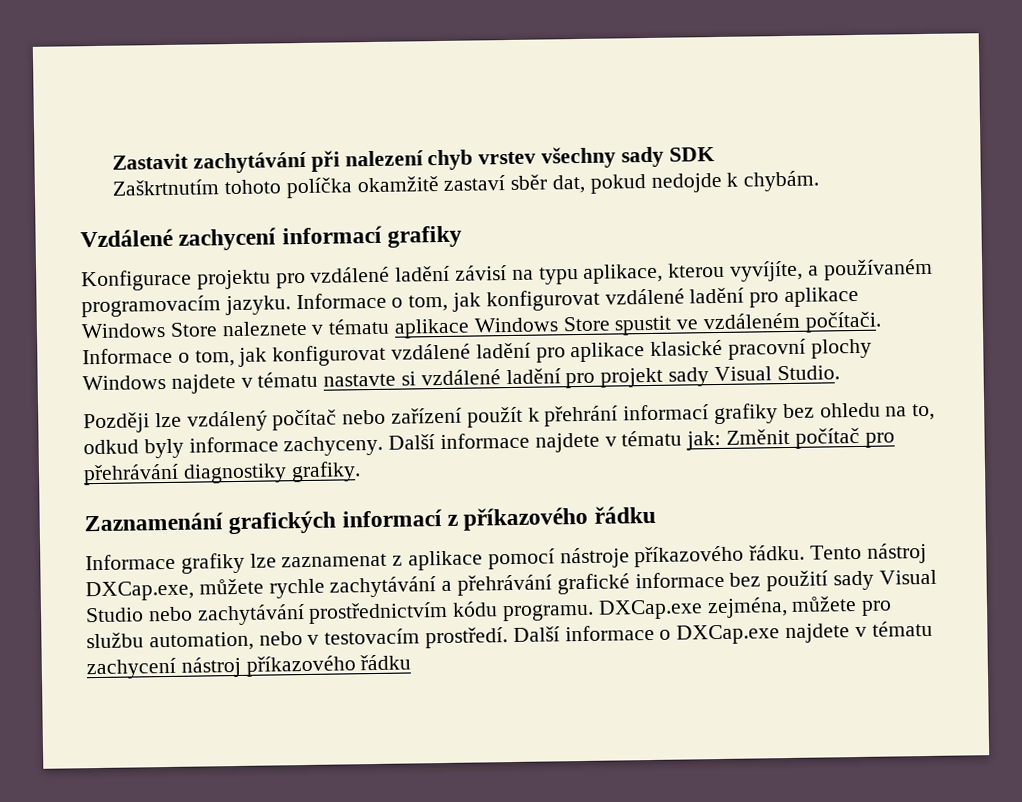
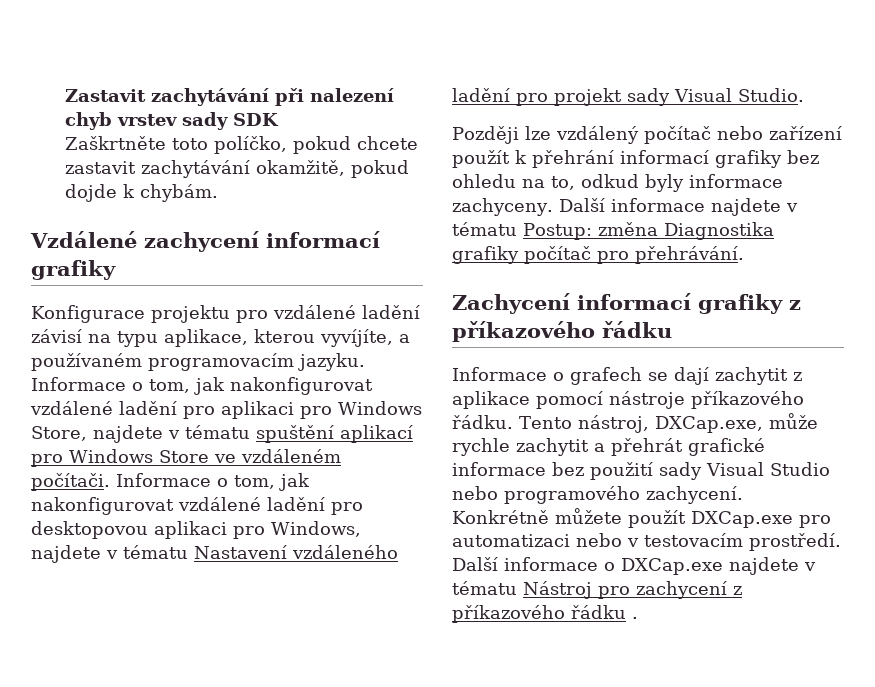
- Zastavit zachytávání při nalezení chyb vrstev všechny sady SDK
+ Zastavit zachytávání při nalezení chyb vrstev sady SDK
- Zaškrtnutím tohoto políčka okamžitě zastaví sběr dat, pokud nedojde k chybám.
+ Zaškrtněte toto políčko, pokud chcete zastavit zachytávání okamžitě, pokud dojde k chybám.
- Informace o tom, jak konfigurovat vzdálené ladění pro aplikace Windows Store naleznete v tématu aplikace Windows Store spustit ve vzdáleném počítači.
+ Informace o tom, jak nakonfigurovat vzdálené ladění pro aplikaci pro Windows Store, najdete v tématu spuštění aplikací pro Windows Store ve vzdáleném počítači.
- Informace o tom, jak konfigurovat vzdálené ladění pro aplikace klasické pracovní plochy Windows najdete v tématu nastavte si vzdálené ladění pro projekt sady Visual Studio.
+ Informace o tom, jak nakonfigurovat vzdálené ladění pro desktopovou aplikaci pro Windows, najdete v tématu Nastavení vzdáleného ladění pro projekt sady Visual Studio.
- Další informace najdete v tématu jak: Změnit počítač pro přehrávání diagnostiky grafiky.
- Zaznamenání grafických informací z příkazového řádku
+ Další informace najdete v tématu Postup: změna Diagnostika grafiky počítač pro přehrávání.
+ Zachycení informací grafiky z příkazového řádku
- Informace grafiky lze zaznamenat z aplikace pomocí nástroje příkazového řádku.
+ Informace o grafech se dají zachytit z aplikace pomocí nástroje příkazového řádku.
- Tento nástroj DXCap.exe, můžete rychle zachytávání a přehrávání grafické informace bez použití sady Visual Studio nebo zachytávání prostřednictvím kódu programu. DXCap.exe zejména, můžete pro službu automation, nebo v testovacím prostředí.
+ Tento nástroj, DXCap.exe, může rychle zachytit a přehrát grafické informace bez použití sady Visual Studio nebo programového zachycení. Konkrétně můžete použít DXCap.exe pro automatizaci nebo v testovacím prostředí.
- Další informace o DXCap.exe najdete v tématu zachycení nástroj příkazového řádku
+ Další informace o DXCap.exe najdete v tématu Nástroj pro zachycení z příkazového řádku .

